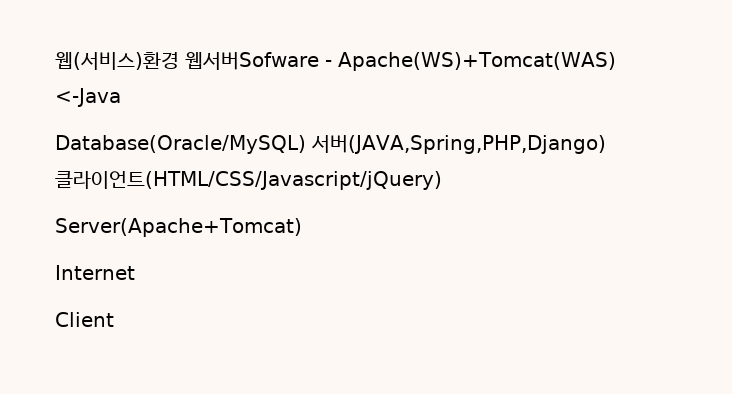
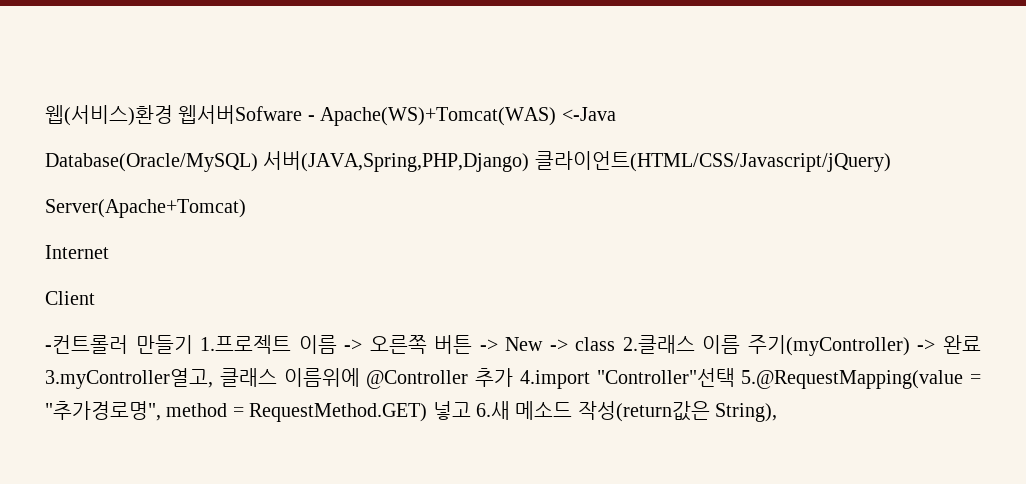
+ -컨트롤러 만들기 1.프로젝트 이름 -> 오른쪽 버튼 -> New -> class 2.클래스 이름 주기(myController) -> 완료 3.myController열고, 클래스 이름위에 @Controller 추가 4.import "Controller"선택 5.@RequestMapping(value = "추가경로명", method = RequestMethod.GET) 넣고 6.새 메소드 작성(return값은 String),

